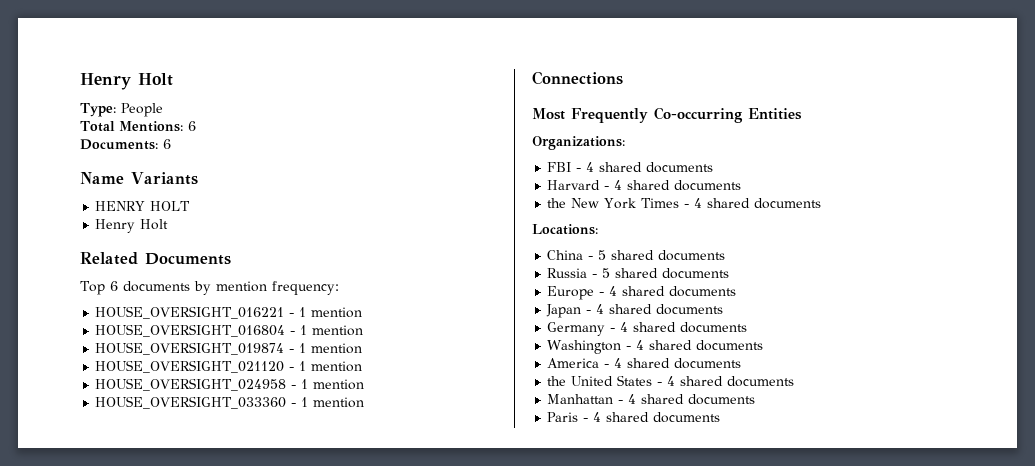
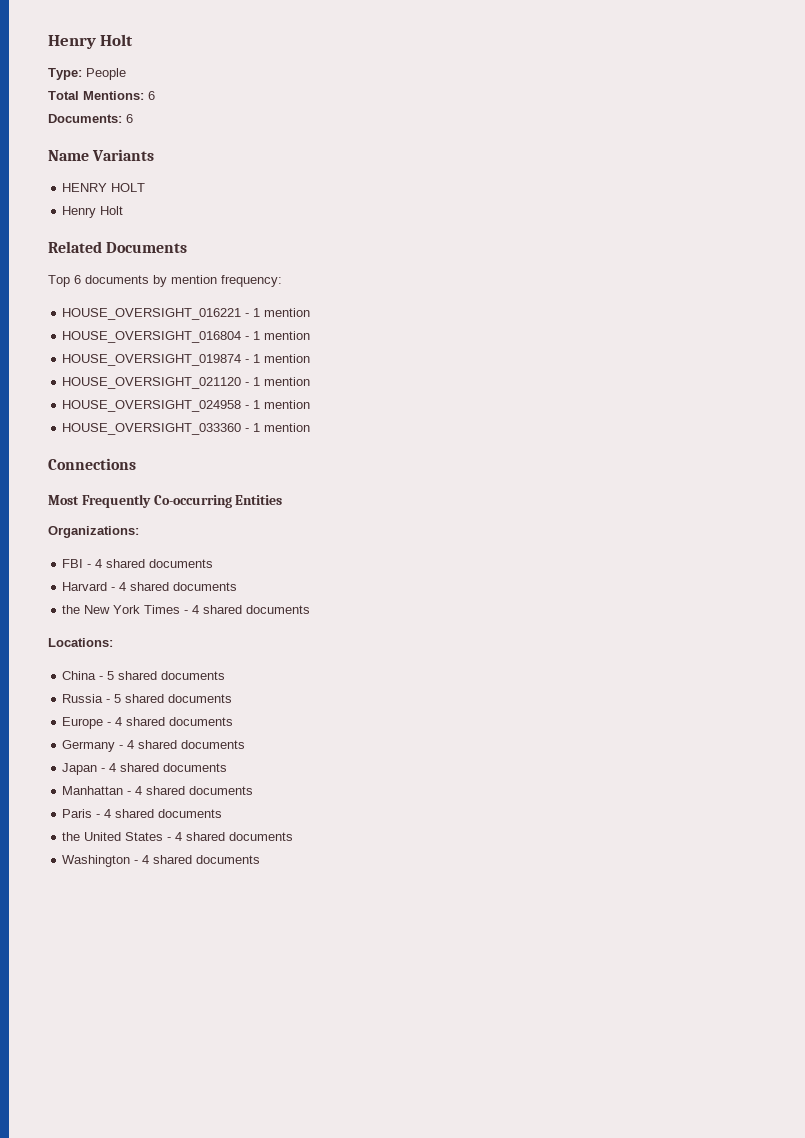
- Japan - 4 shared documents
- Washington - 4 shared documents
- America - 4 shared documents
- the United States - 4 shared documents
+ Japan - 4 shared documents
+ the United States - 4 shared documents
+ Washington - 4 shared documents

